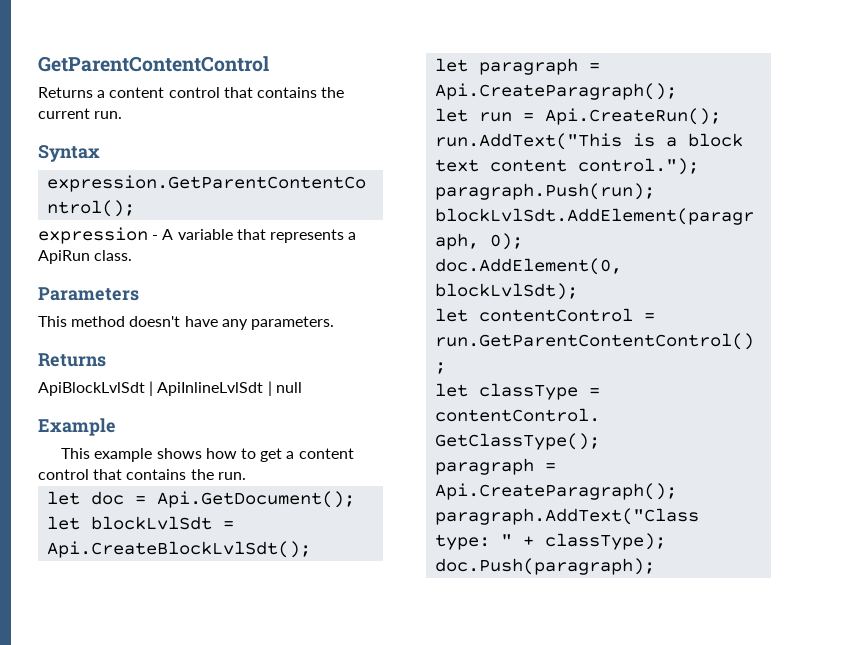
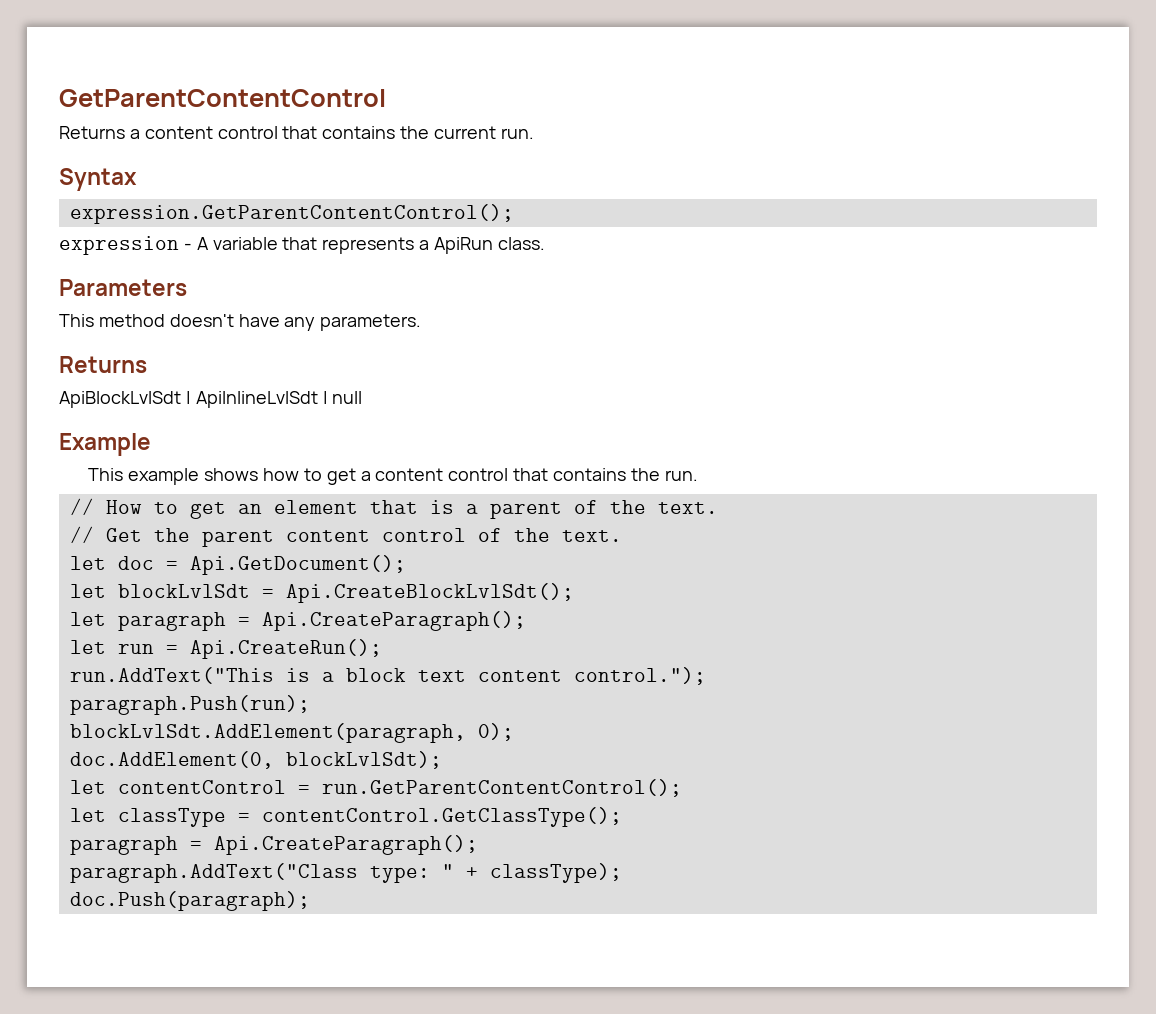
+ // How to get an element that is a parent of the text.
+ // Get the parent content control of the text.

